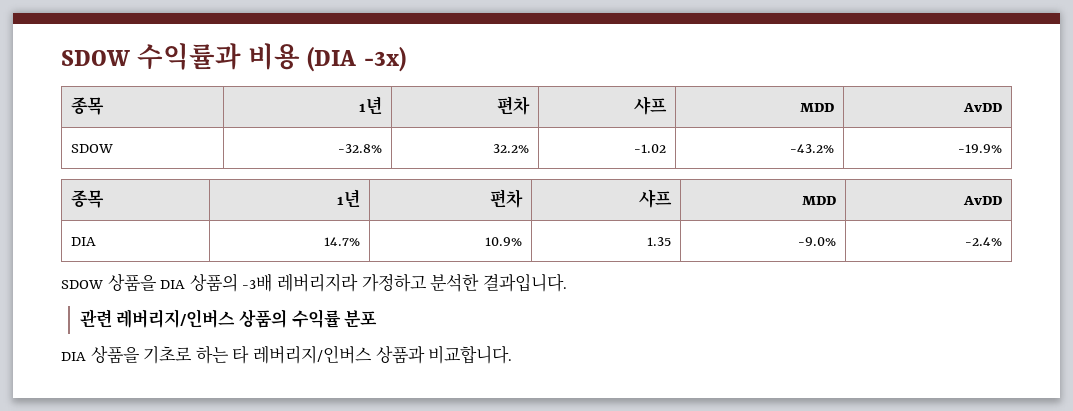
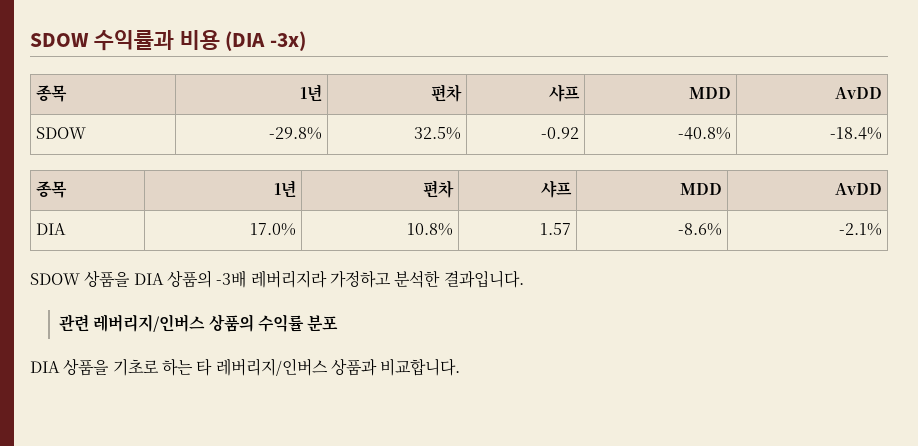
- SDOW | -32.8% | 32.2% | -1.02 | -43.2% | -19.9%
+ SDOW | -29.8% | 32.5% | -0.92 | -40.8% | -18.4%
- DIA | 14.7% | 10.9% | 1.35 | -9.0% | -2.4%
+ DIA | 17.0% | 10.8% | 1.57 | -8.6% | -2.1%

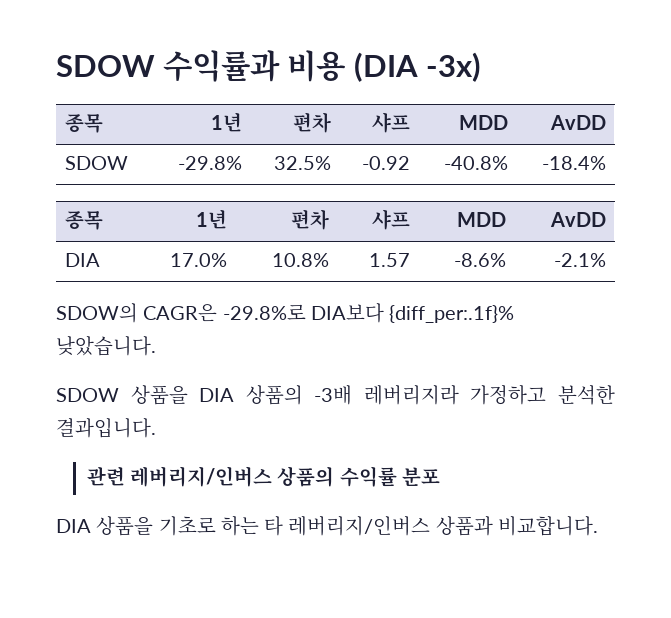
+ SDOW의 CAGR은 -29.8%로 DIA보다 {diff_per:.1f}% 낮았습니다.

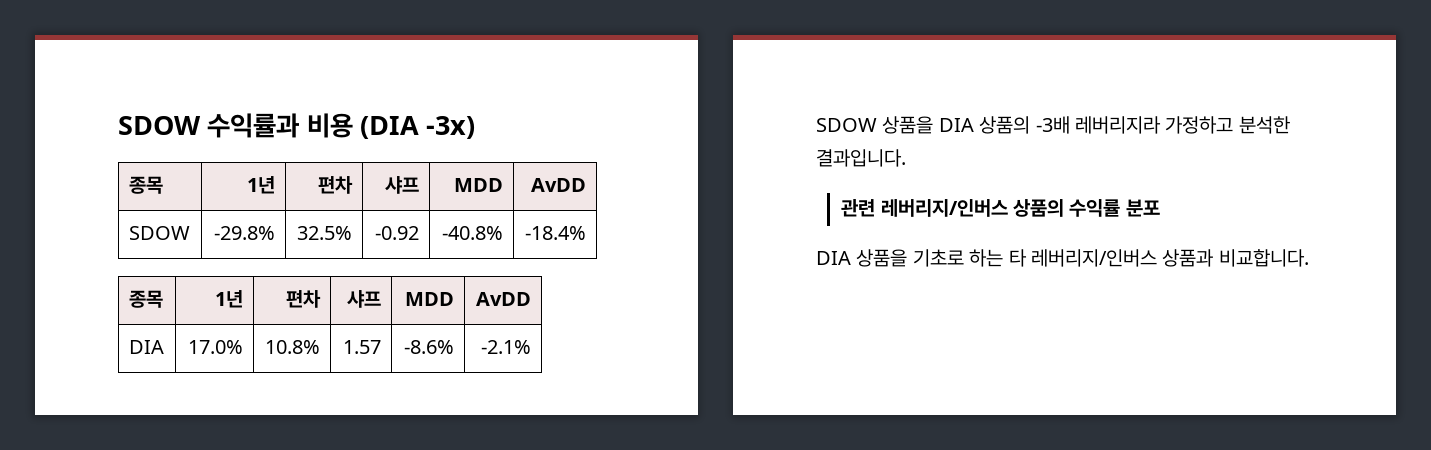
- SDOW의 CAGR은 -29.8%로 DIA보다 {diff_per:.1f}% 낮았습니다.

